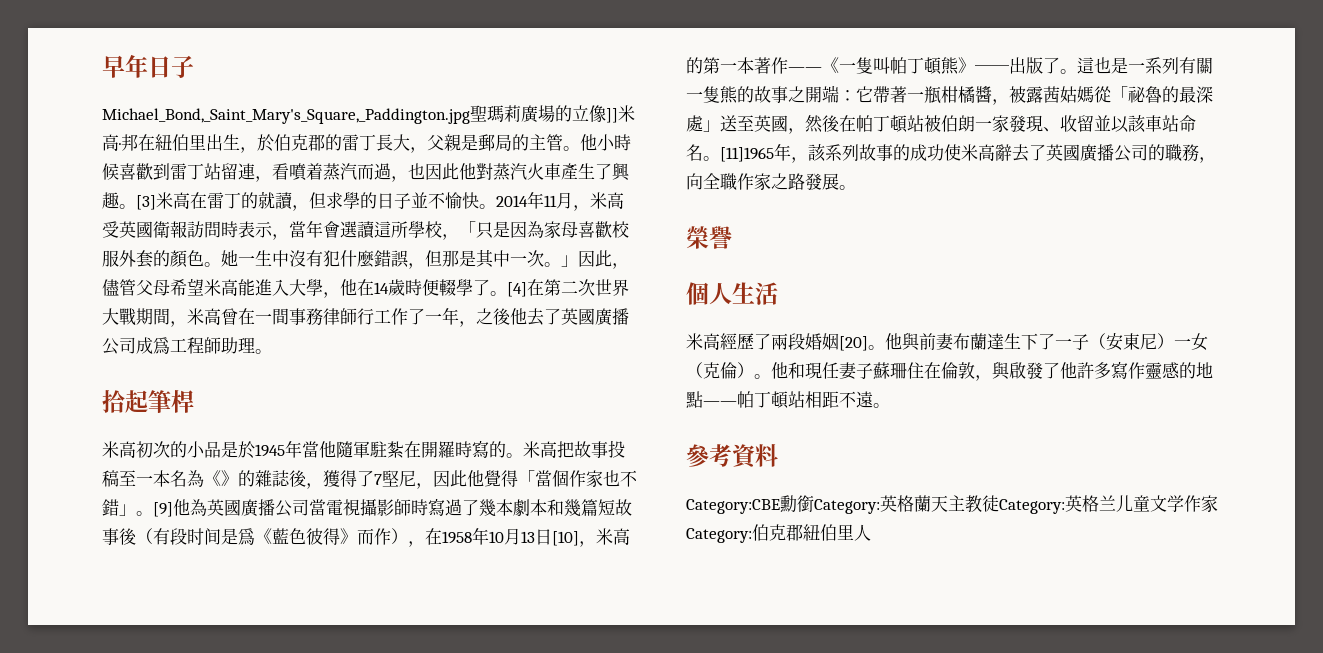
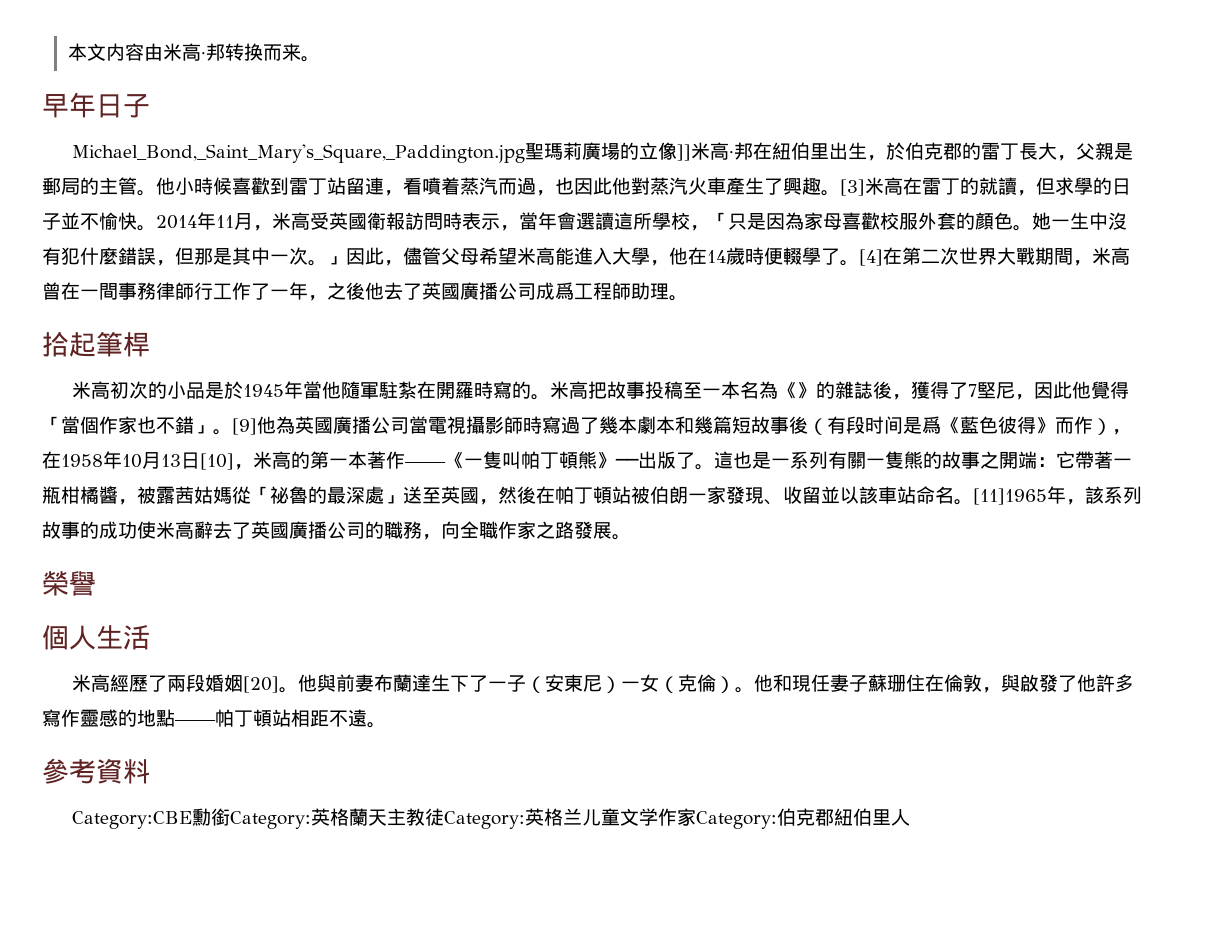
+ 本文内容由米高·邦转换而来。

